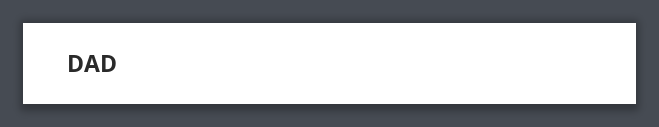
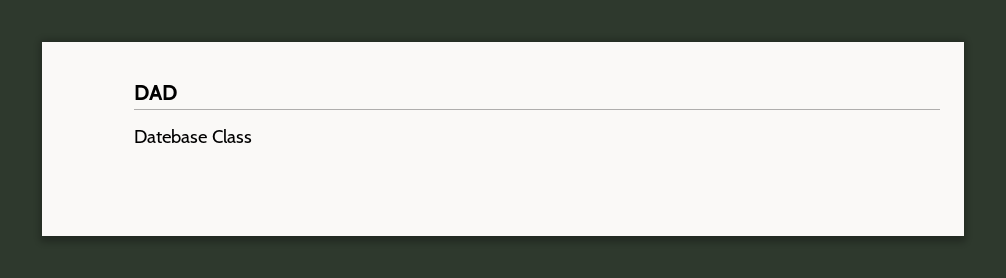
+ Datebase Class

